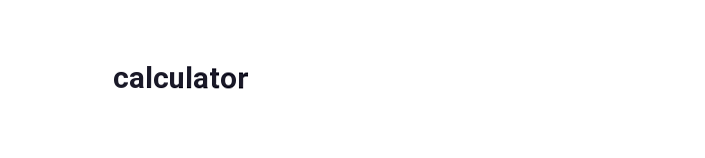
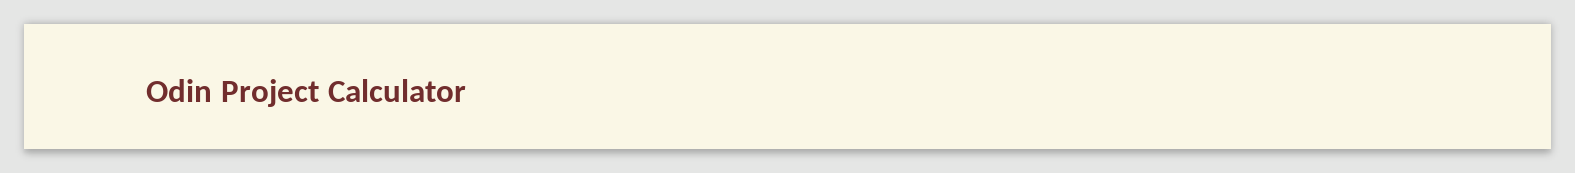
- calculator
+ Odin Project Calculator

